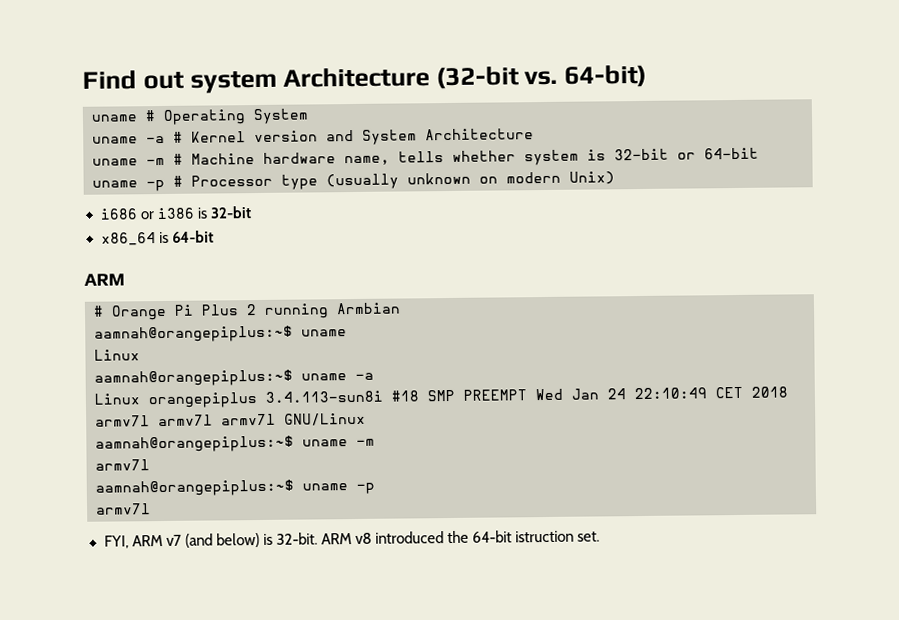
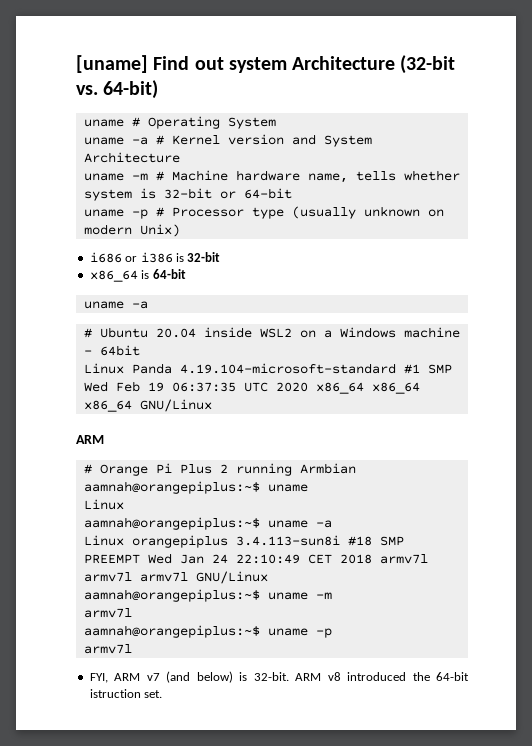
- Find out system Architecture (32-bit vs. 64-bit)
+ [uname] Find out system Architecture (32-bit vs. 64-bit)
  x86_64 is 64-bit
+ uname -a
+ # Ubuntu 20.04 inside WSL2 on a Windows machine - 64bit
+ Linux Panda 4.19.104-microsoft-standard #1 SMP Wed Feb 19 06:37:35 UTC 2020 x86_64 x86_64 x86_64 GNU/Linux

